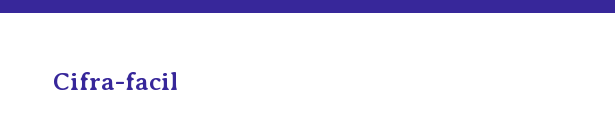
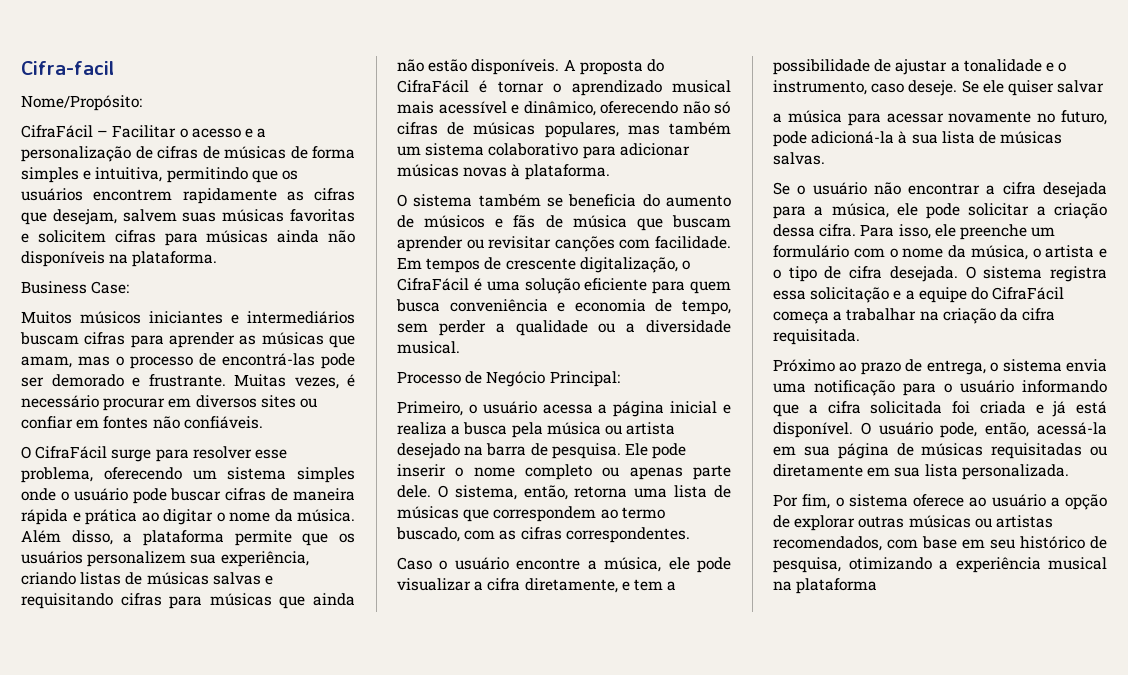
+ Nome/Propósito:
+ CifraFácil – Facilitar o acesso e a personalização de cifras de músicas de forma simples e intuitiva, permitindo que os usuários encontrem rapidamente as cifras que desejam, salvem suas músicas favoritas e solicitem cifras para músicas ainda não disponíveis na plataforma.
+ Business Case:
+ Muitos músicos iniciantes e intermediários buscam cifras para aprender as músicas que amam, mas o processo de encontrá-las pode ser demorado e frustrante. Muitas vezes, é necessário procurar em diversos sites ou confiar em fontes não confiáveis.
+ O CifraFácil surge para resolver esse problema, oferecendo um sistema simples onde o usuário pode buscar cifras de maneira rápida e prática ao digitar o nome da música. Além disso, a plataforma permite que os usuários personalizem sua experiência, criando listas de músicas salvas e requisitando cifras para músicas que ainda não estão disponíveis. A proposta do CifraFácil é tornar o aprendizado musical mais acessível e dinâmico, oferecendo não só cifras de músicas populares, mas também um sistema colaborativo para adicionar músicas novas à plataforma.
+ O sistema também se beneficia do aumento de músicos e fãs de música que buscam aprender ou revisitar canções com facilidade. Em tempos de crescente digitalização, o CifraFácil é uma solução eficiente para quem busca conveniência e economia de tempo, sem perder a qualidade ou a diversidade musical.
+ Processo de Negócio Principal:
+ Primeiro, o usuário acessa a página inicial e realiza a busca pela música ou artista desejado na barra de pesquisa. Ele pode inserir o nome completo ou apenas parte dele. O sistema, então, retorna uma lista de músicas que correspondem ao termo buscado, com as cifras correspondentes.
+ Caso o usuário encontre a música, ele pode visualizar a cifra diretamente, e tem a possibilidade de ajustar a tonalidade e o instrumento, caso deseje. Se ele quiser salvar
+ a música para acessar novamente no futuro, pode adicioná-la à sua lista de músicas salvas.
+ Se o usuário não encontrar a cifra desejada para a música, ele pode solicitar a criação dessa cifra. Para isso, ele preenche um formulário com o nome da música, o artista e o tipo de cifra desejada. O sistema registra essa solicitação e a equipe do CifraFácil começa a trabalhar na criação da cifra requisitada.
+ Próximo ao prazo de entrega, o sistema envia uma notificação para o usuário informando que a cifra solicitada foi criada e já está disponível. O usuário pode, então, acessá-la em sua página de músicas requisitadas ou diretamente em sua lista personalizada.
+ Por fim, o sistema oferece ao usuário a opção de explorar outras músicas ou artistas recomendados, com base em seu histórico de pesquisa, otimizando a experiência musical na plataforma

